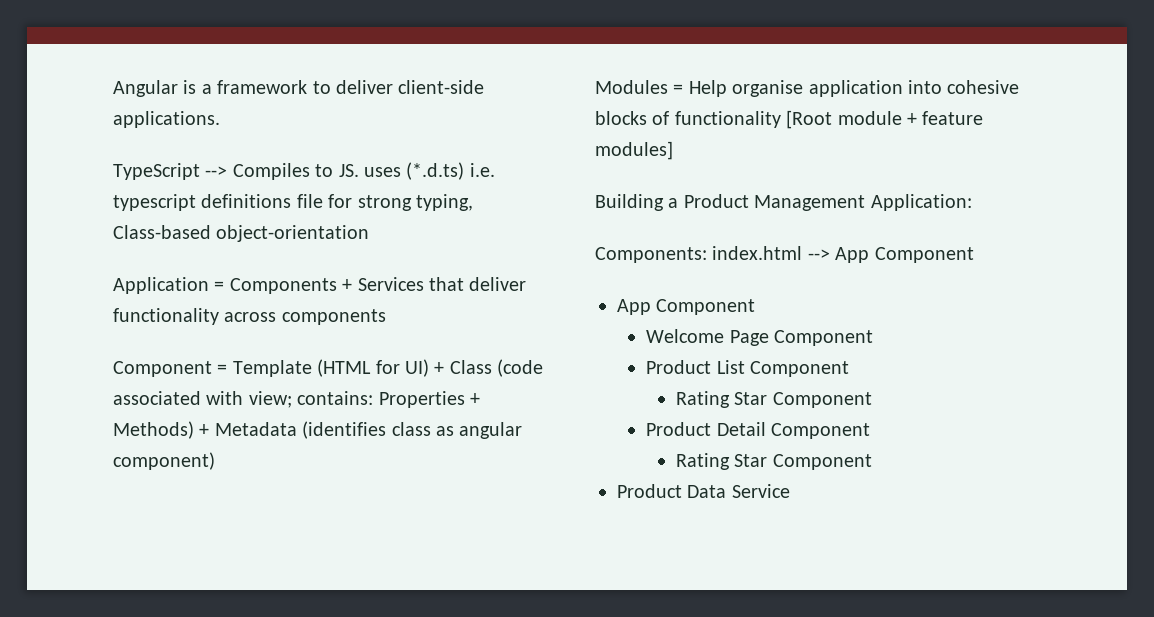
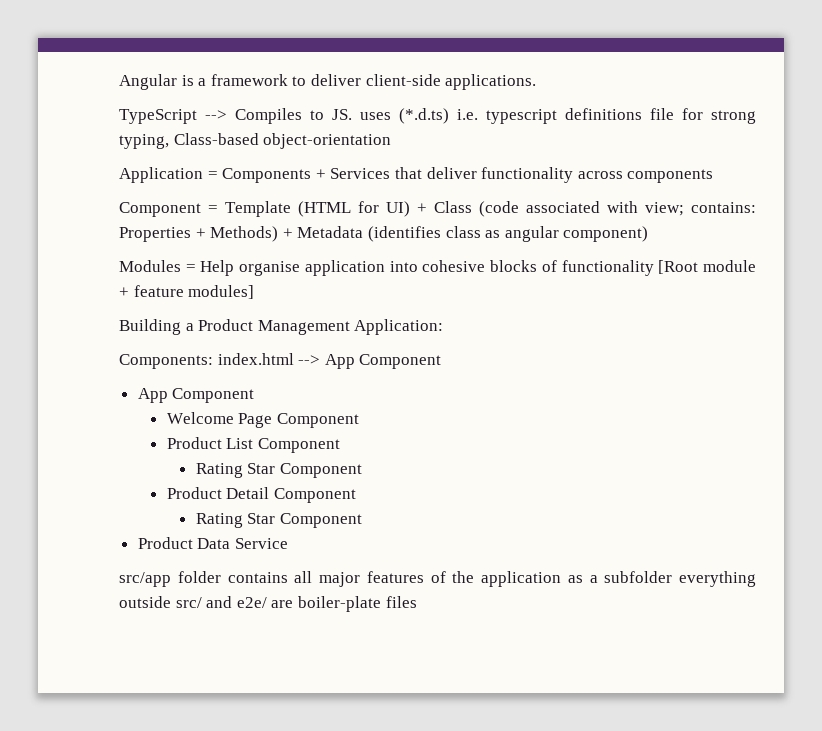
+ src/app folder contains all major features of the application as a subfolder everything outside src/ and e2e/ are boiler-plate files

